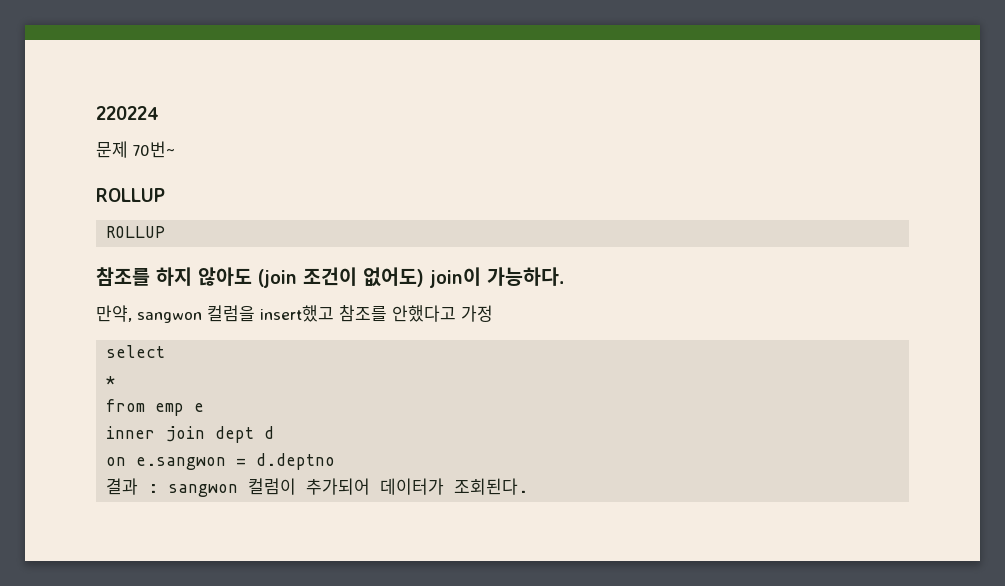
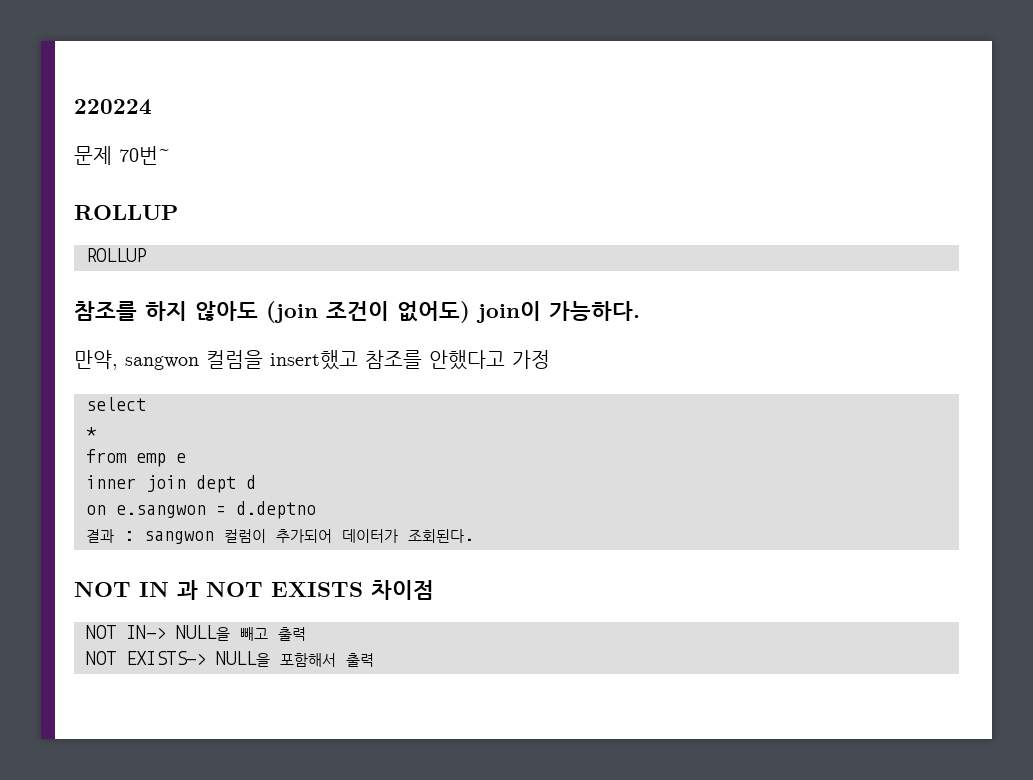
+ NOT IN 과 NOT EXISTS 차이점
+ NOT IN-> NULL을 빼고 출력
+ NOT EXISTS-> NULL을 포함해서 출력

